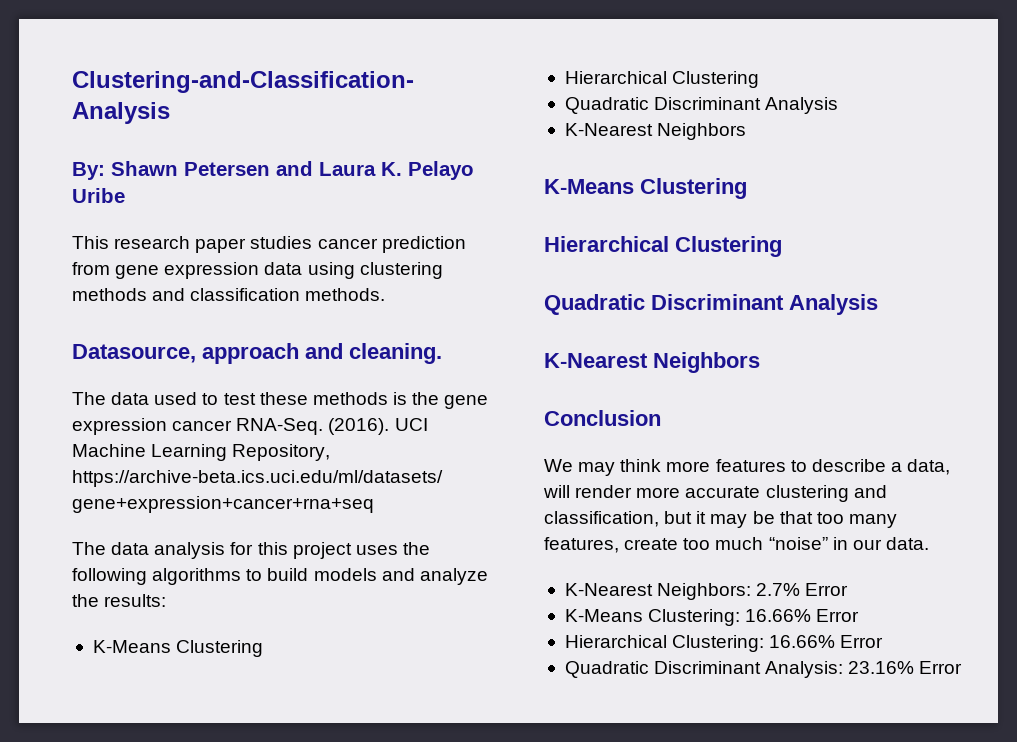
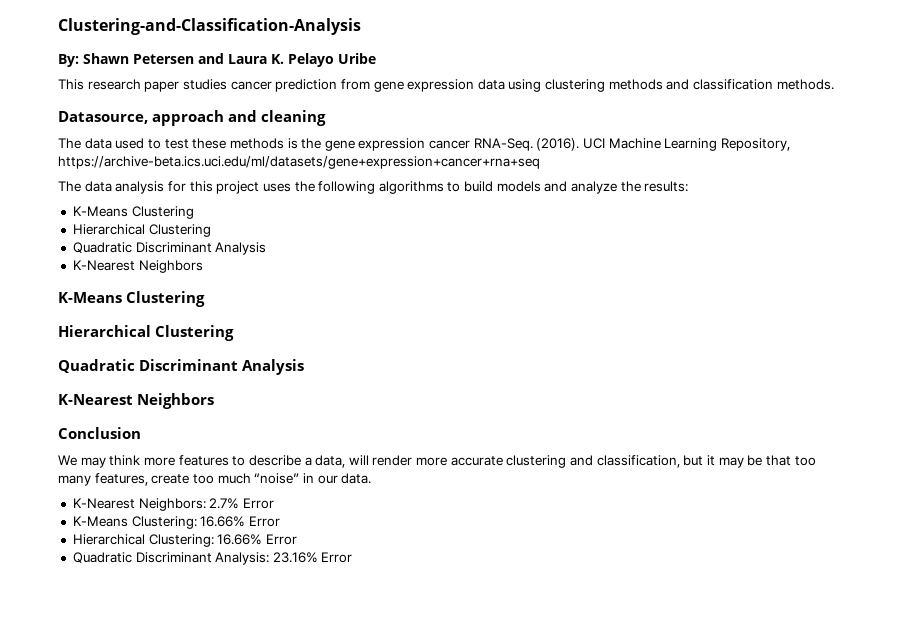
- Datasource, approach and cleaning.
+ Datasource, approach and cleaning

